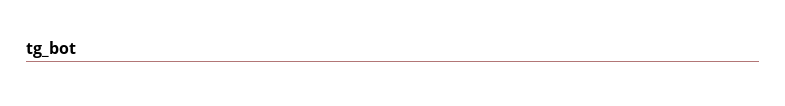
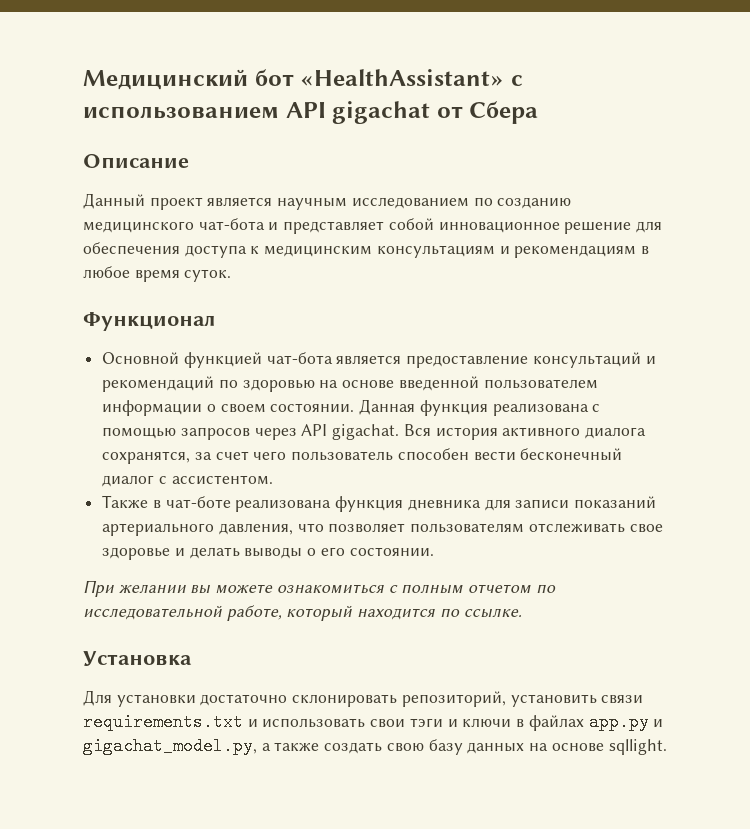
- tg_bot
+ Медицинский бот «HealthAssistant» с использованием API gigachat от Сбера
+ Описание
+ Данный проект является научным исследованием по созданию медицинского чат-бота и представляет собой инновационное решение для обеспечения доступа к медицинским консультациям и рекомендациям в любое время суток.
+ Функционал
+ Основной функцией чат-бота является предоставление консультаций и рекомендаций по здоровью на основе введенной пользователем информации о своем состоянии. Данная функция реализована с помощью запросов через API gigachat. Вся история активного диалога сохранятся, за счет чего пользователь способен вести бесконечный диалог с ассистентом.
+ Также в чат-боте реализована функция дневника для записи показаний артериального давления, что позволяет пользователям отслеживать свое здоровье и делать выводы о его состоянии.
+ При желании вы можете ознакомиться с полным отчетом по исследовательной работе, который находится по ссылке.
+ Установка
+ Для установки достаточно склонировать репозиторий, установить связи requirements.txt и использовать свои тэги и ключи в файлах app.py и gigachat_model.py, а также создать свою базу данных на основе sqllight.

